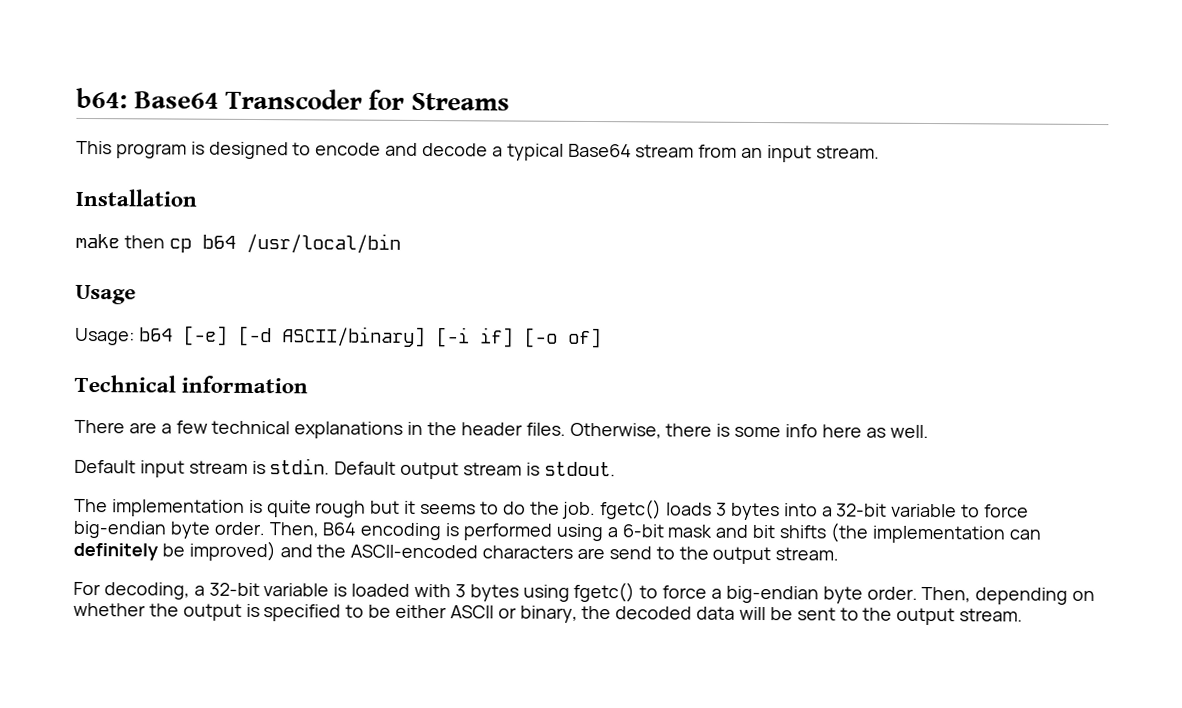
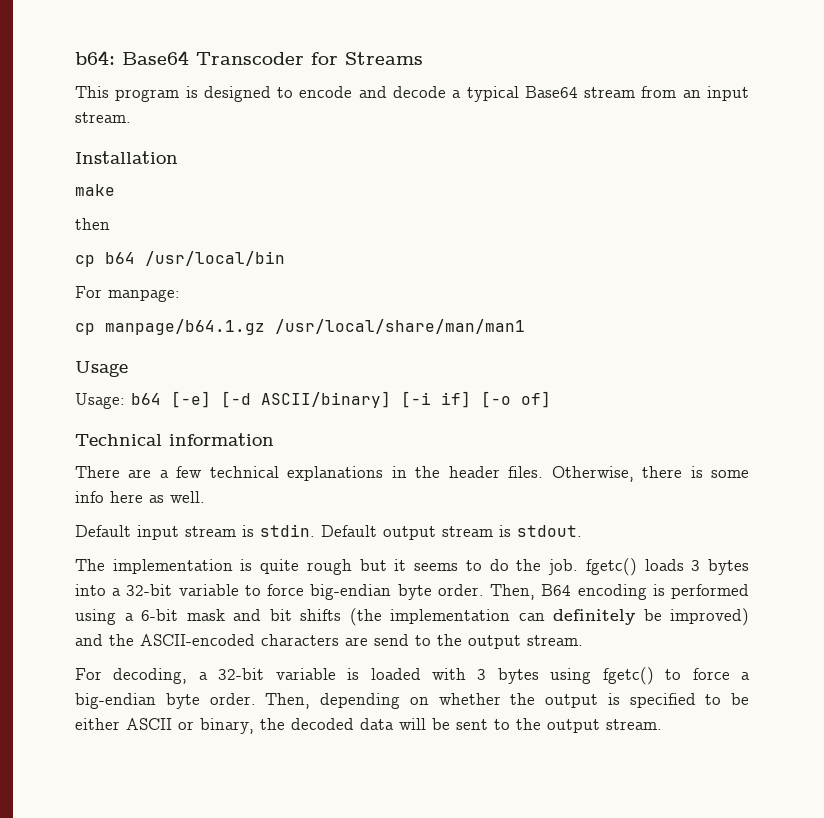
- make then cp b64 /usr/local/bin
+ make
+ then
+ cp b64 /usr/local/bin
+ For manpage:
+ cp manpage/b64.1.gz /usr/local/share/man/man1

